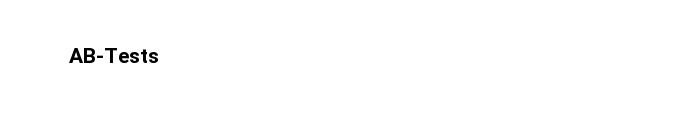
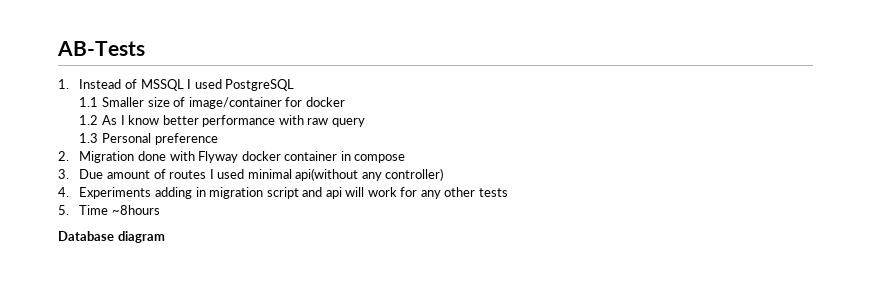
+ 1. Instead of MSSQL I used PostgreSQL
+ 1.1 Smaller size of image/container for docker
+ 1.2 As I know better performance with raw query
+ 1.3 Personal preference
+ 2. Migration done with Flyway docker container in compose
+ 3. Due amount of routes I used minimal api(without any controller)
+ 4. Experiments adding in migration script and api will work for any other tests
+ 5. Time ~8hours
+ Database diagram

